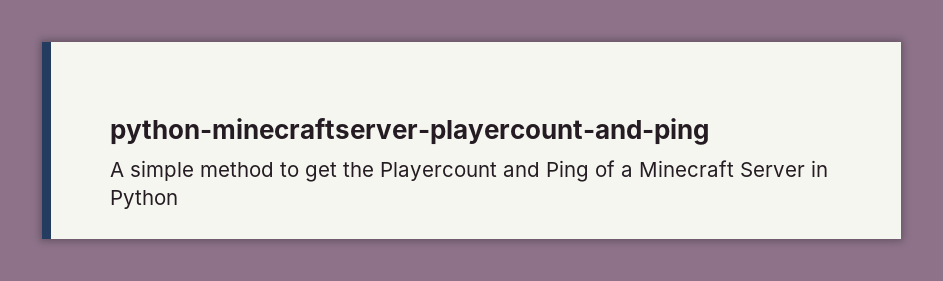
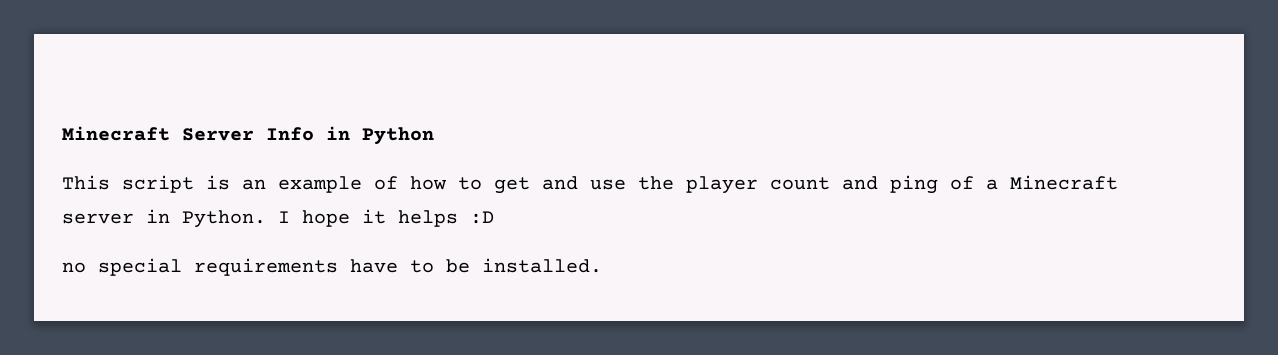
- python-minecraftserver-playercount-and-ping
- A simple method to get the Playercount and Ping of a Minecraft Server in Python
+ Minecraft Server Info in Python
+ This script is an example of how to get and use the player count and ping of a Minecraft server in Python. I hope it helps :D
+ no special requirements have to be installed.

